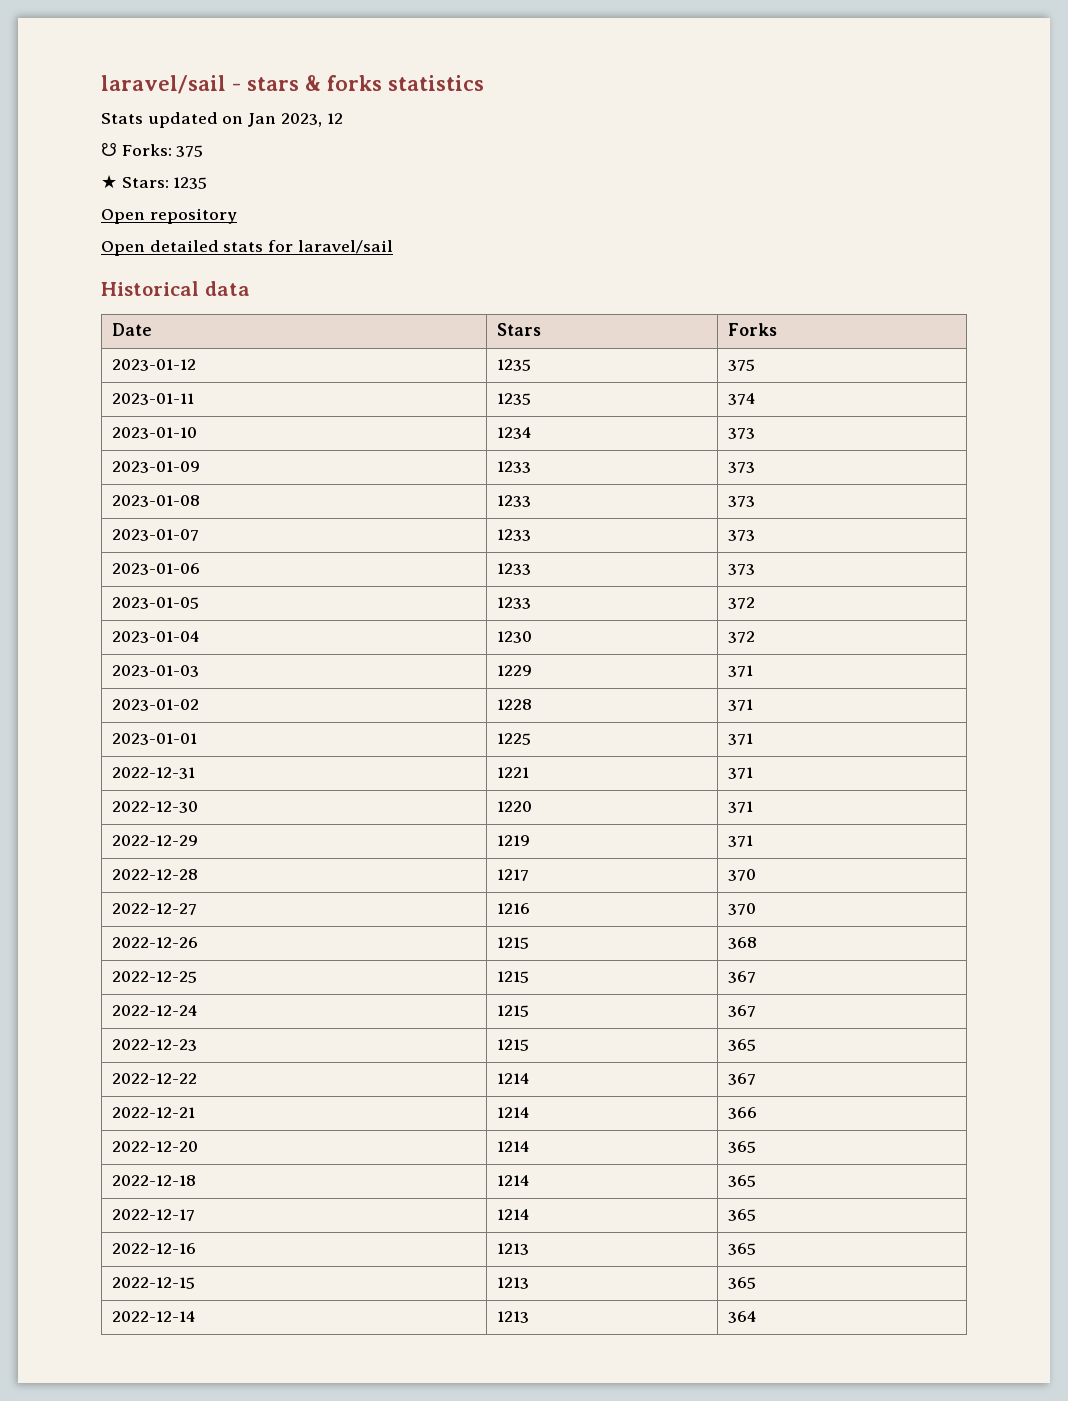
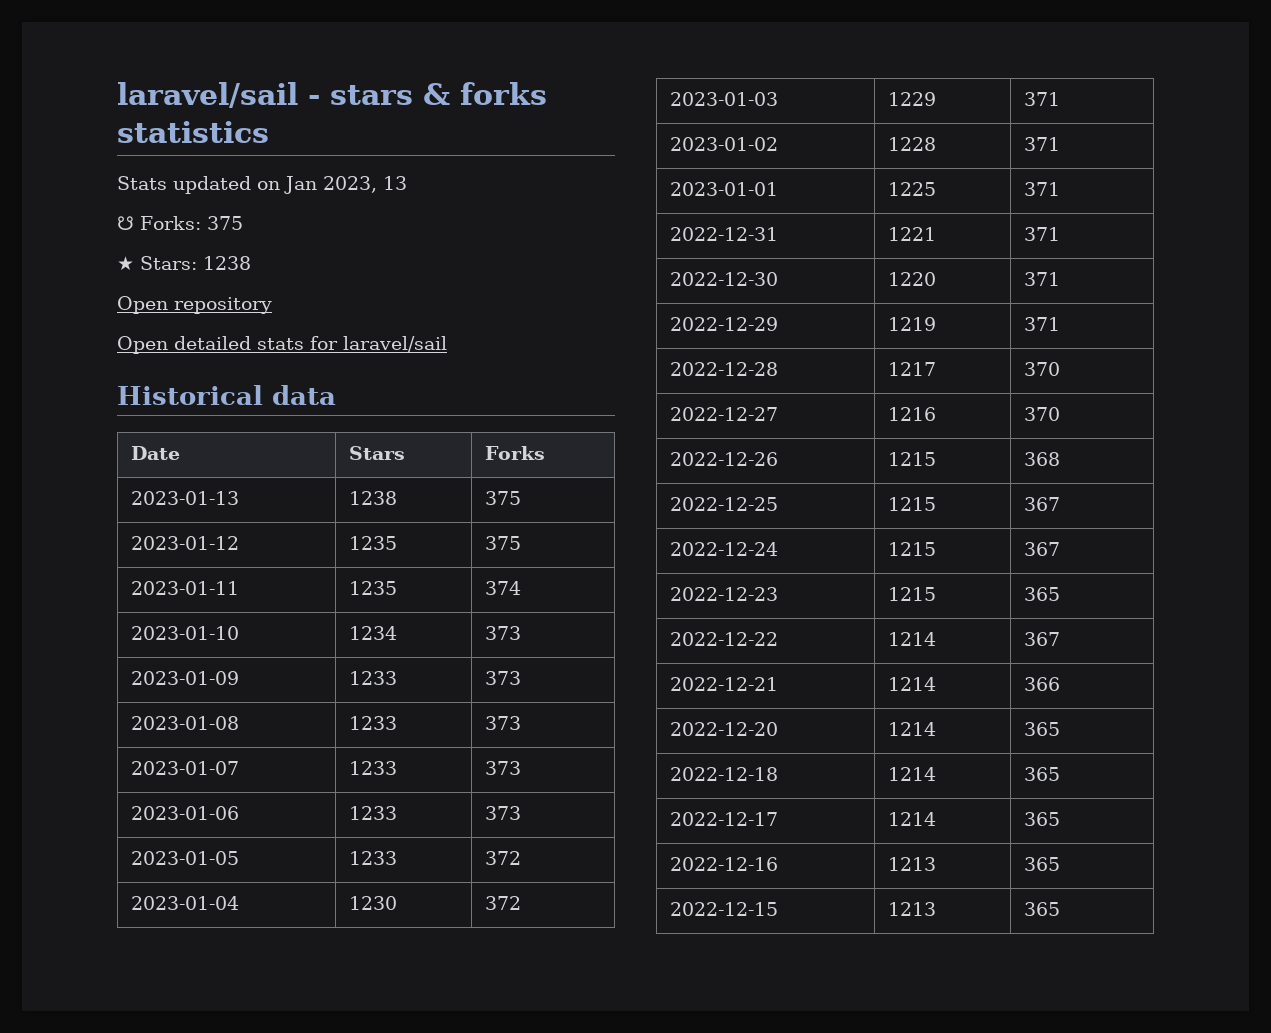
- Stats updated on Jan 2023, 12
+ Stats updated on Jan 2023, 13
- ★ Stars: 1235
+ ★ Stars: 1238
+ 2023-01-13 | 1238 | 375
- 2022-12-14 | 1213 | 364

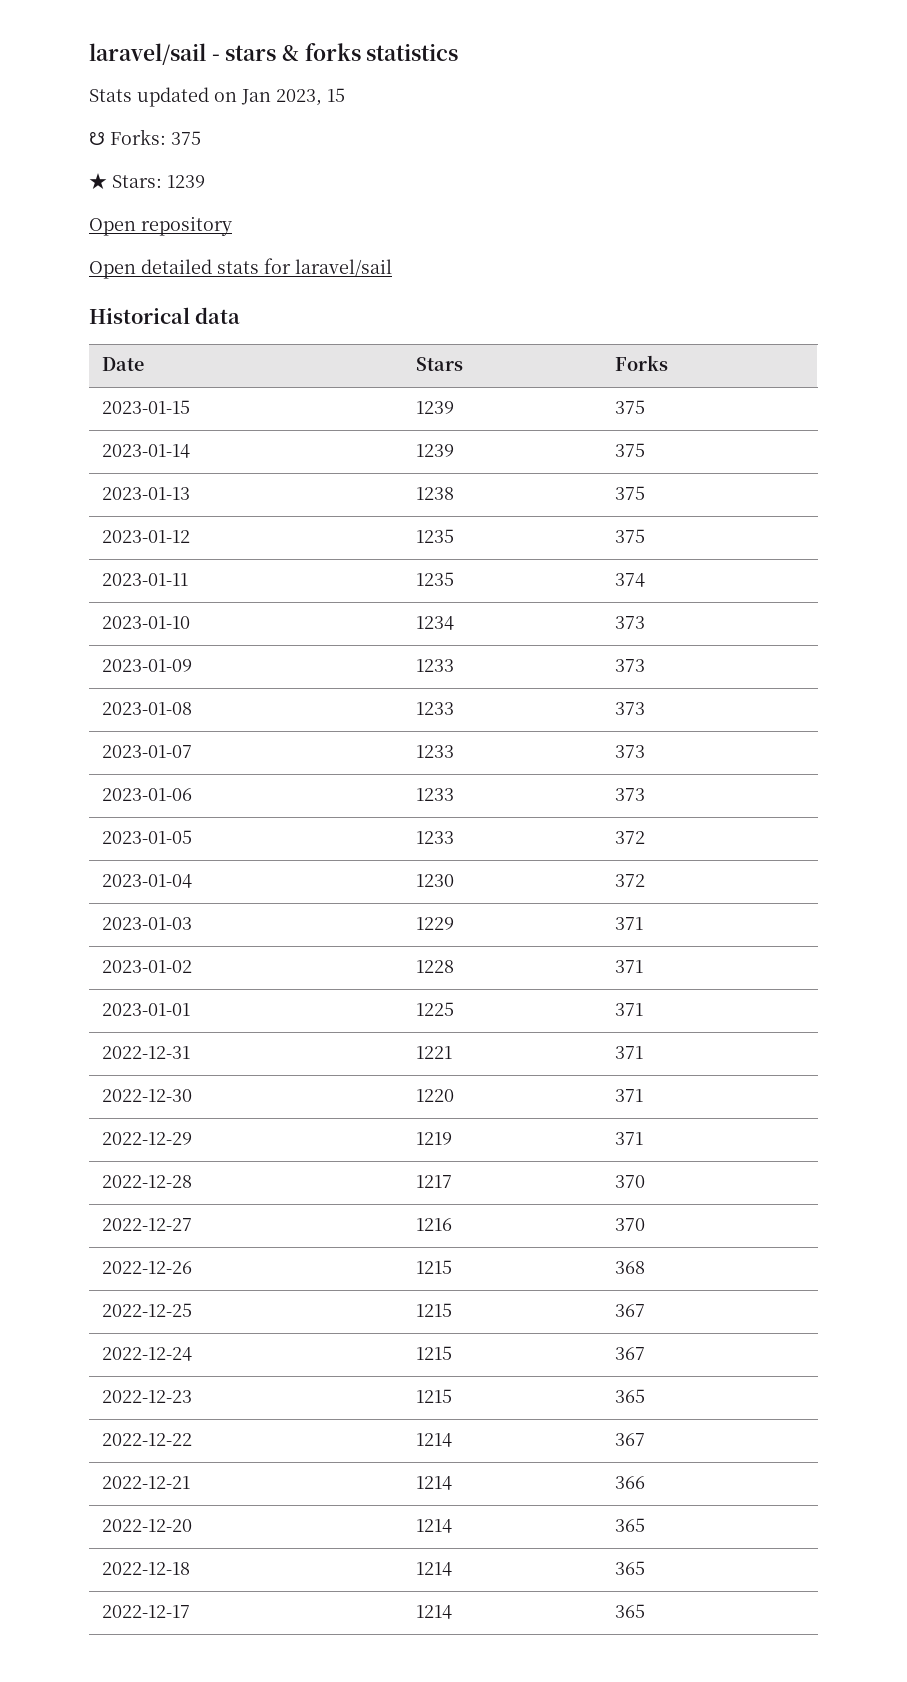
- Stats updated on Jan 2023, 13
+ Stats updated on Jan 2023, 15
- ★ Stars: 1238
+ ★ Stars: 1239
+ 2023-01-15 | 1239 | 375
+ 2023-01-14 | 1239 | 375
- 2022-12-16 | 1213 | 365
- 2022-12-15 | 1213 | 365

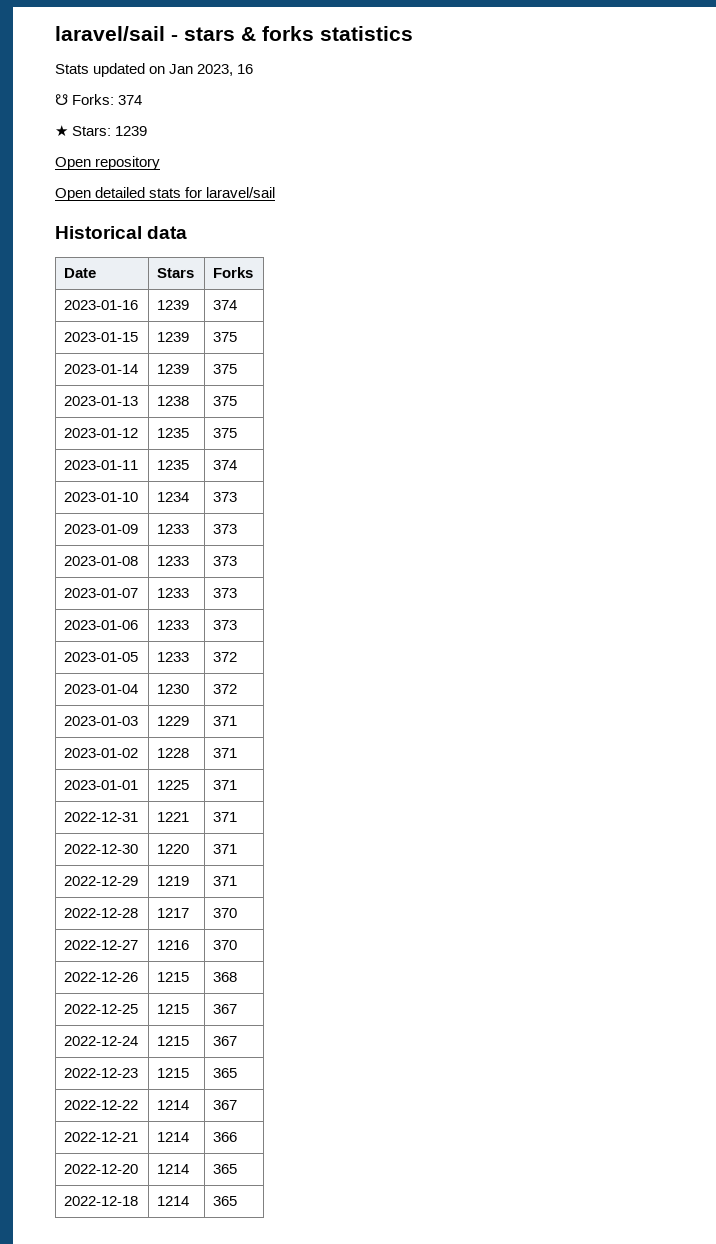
- Stats updated on Jan 2023, 15
+ Stats updated on Jan 2023, 16
- ☋ Forks: 375
+ ☋ Forks: 374
+ 2023-01-16 | 1239 | 374
- 2022-12-17 | 1214 | 365

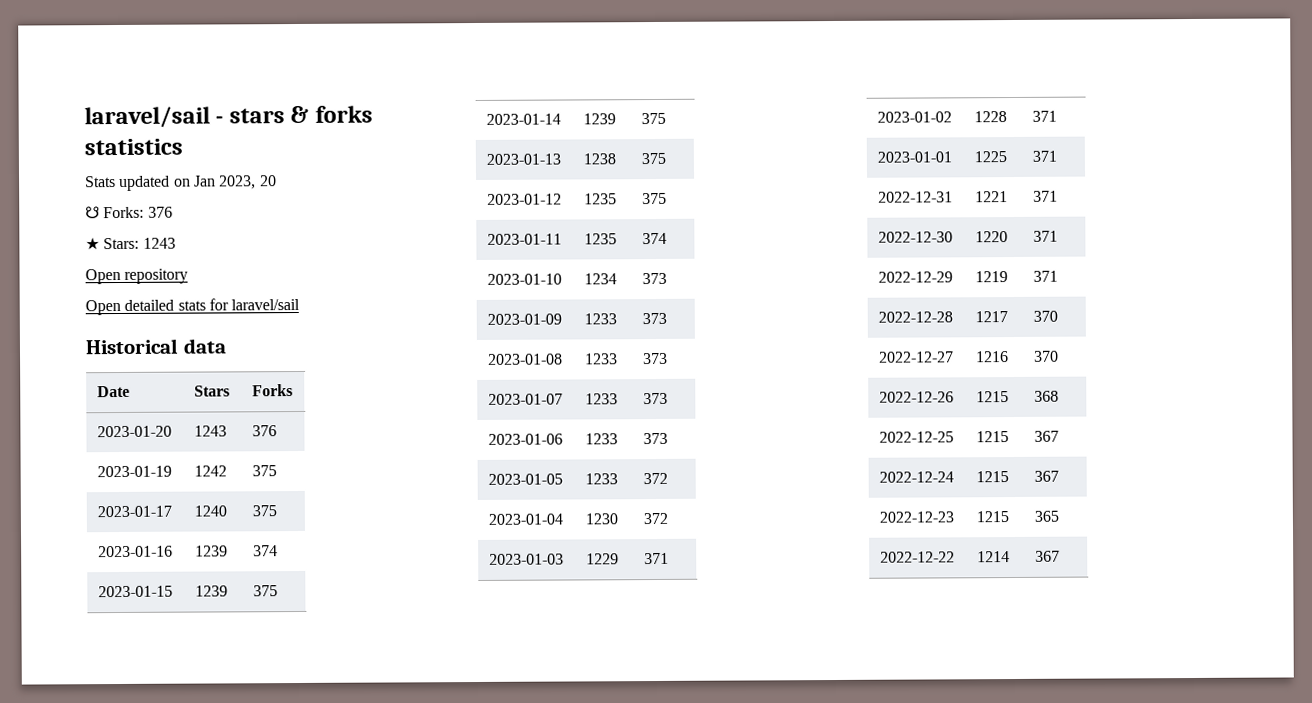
- Stats updated on Jan 2023, 16
+ Stats updated on Jan 2023, 20
- ☋ Forks: 374
+ ☋ Forks: 376
- ★ Stars: 1239
+ ★ Stars: 1243
+ 2023-01-20 | 1243 | 376
+ 2023-01-19 | 1242 | 375
+ 2023-01-17 | 1240 | 375
- 2022-12-21 | 1214 | 366
- 2022-12-20 | 1214 | 365
- 2022-12-18 | 1214 | 365

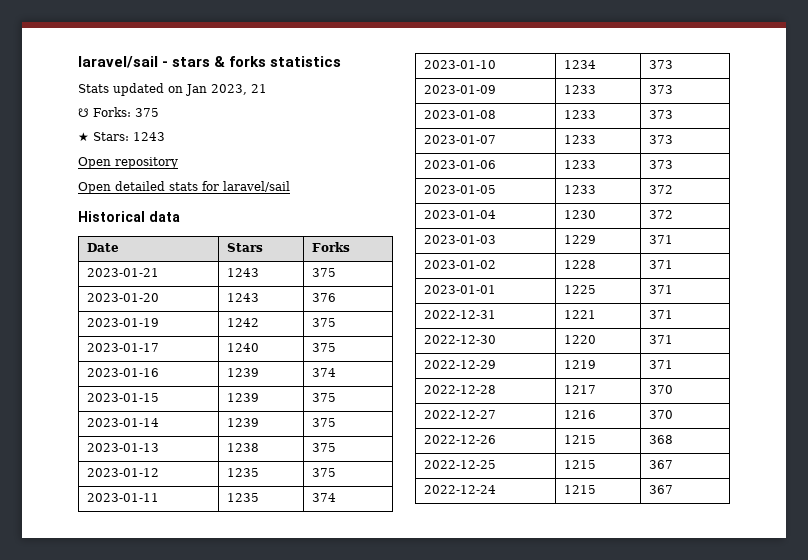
- Stats updated on Jan 2023, 20
+ Stats updated on Jan 2023, 21
- ☋ Forks: 376
+ ☋ Forks: 375
+ 2023-01-21 | 1243 | 375
- 2022-12-23 | 1215 | 365
- 2022-12-22 | 1214 | 367

